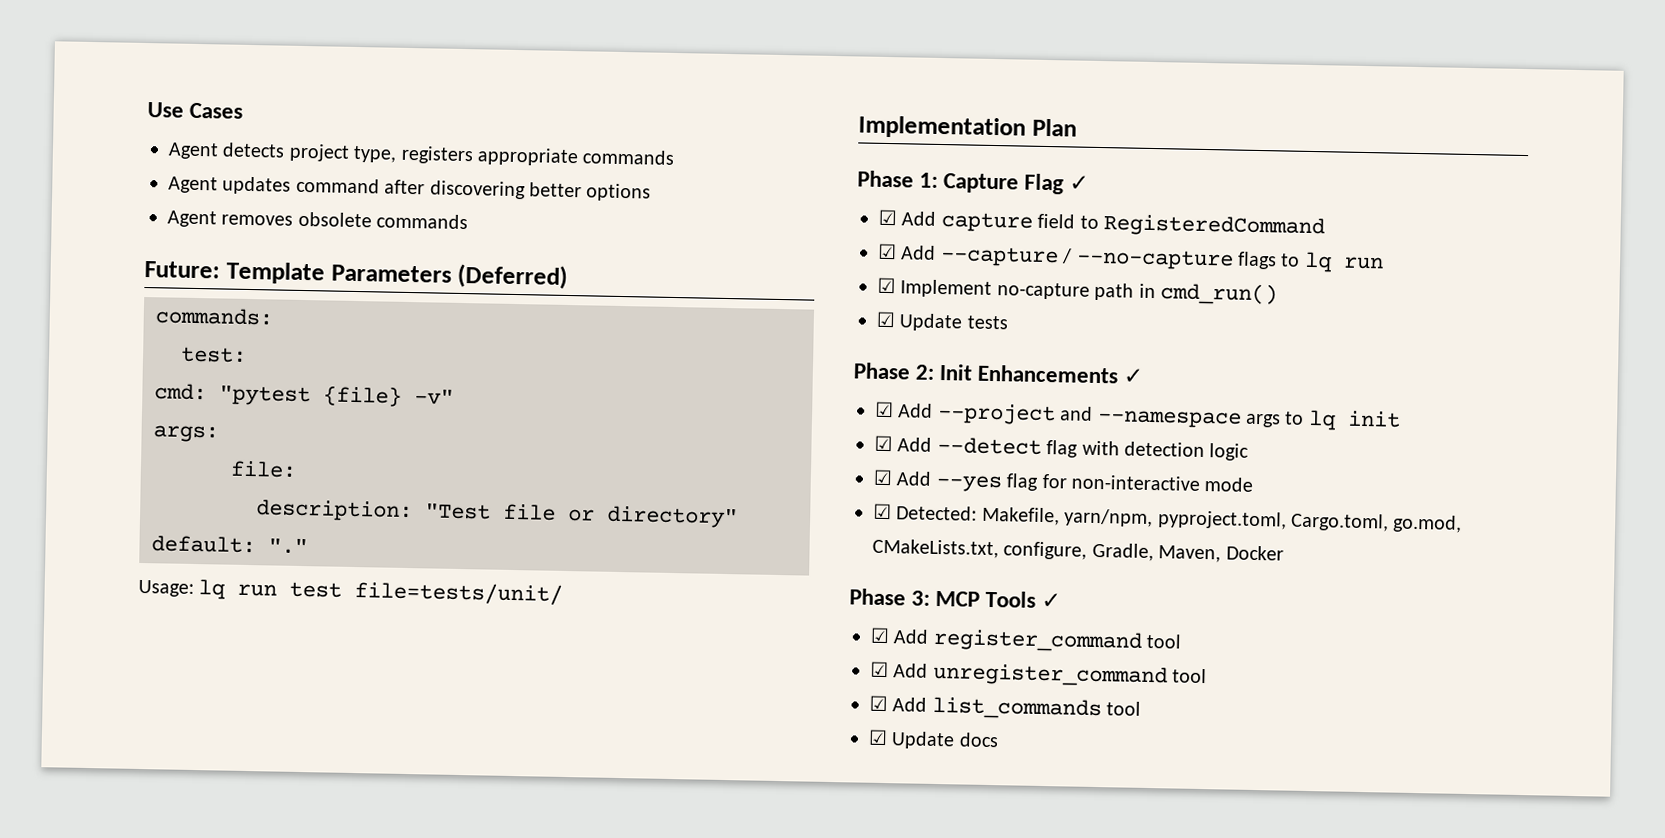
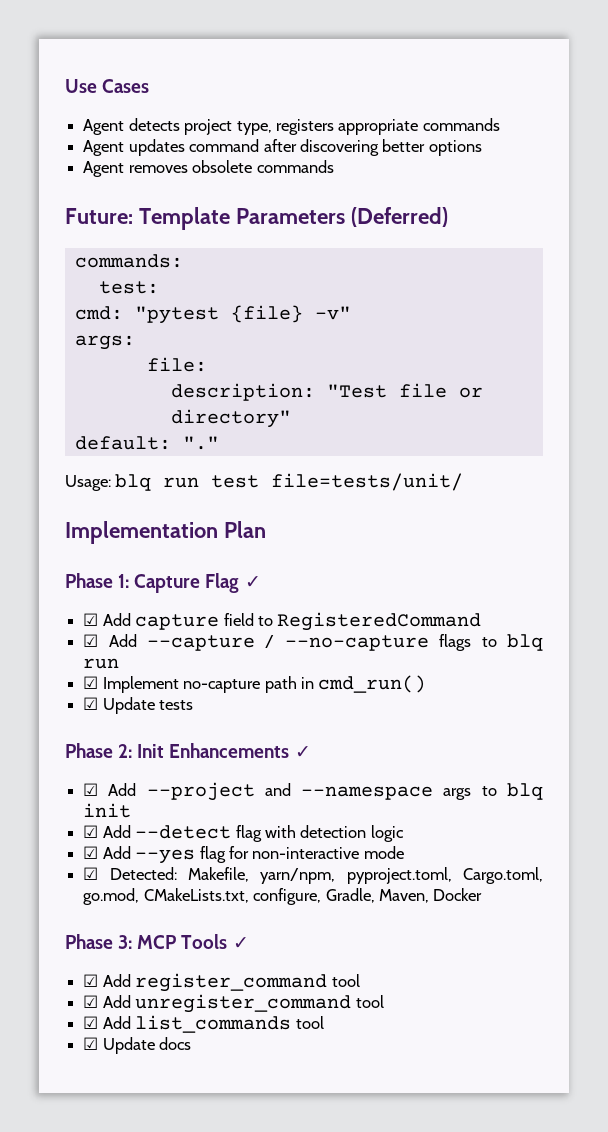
- Usage: lq run test file=tests/unit/
+ Usage: blq run test file=tests/unit/
- ☑ Add --capture / --no-capture flags to lq run
+ ☑ Add --capture / --no-capture flags to blq run
- ☑ Add --project and --namespace args to lq init
+ ☑ Add --project and --namespace args to blq init

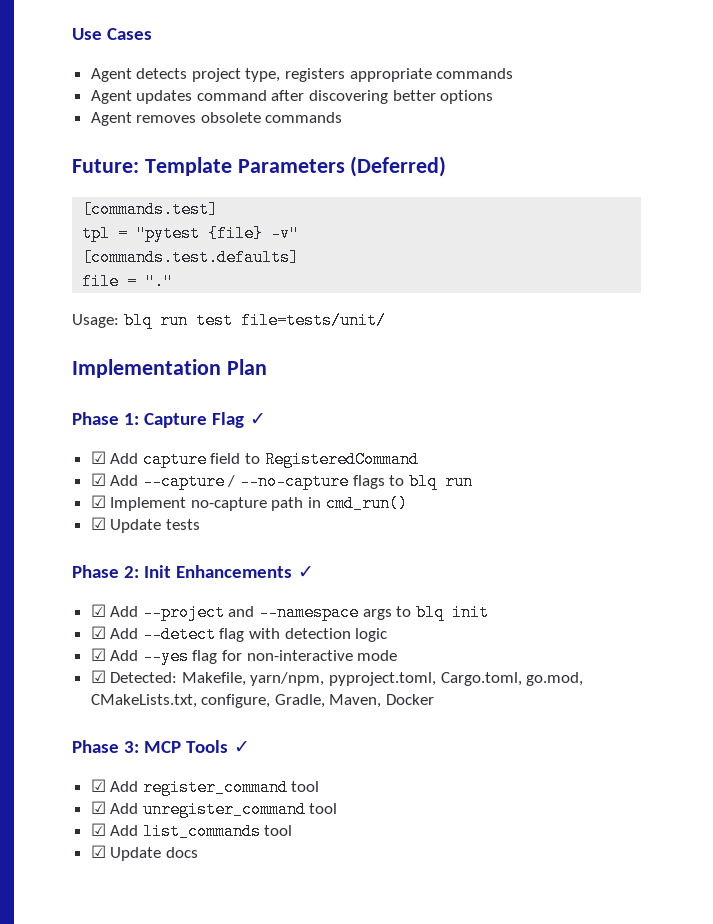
- commands:
- test:
- cmd: "pytest {file} -v"
+ [commands.test]
+ tpl = "pytest {file} -v"
- args:
- file:
- description: "Test file or directory"
- default: "."
+ [commands.test.defaults]
+ file = "."

